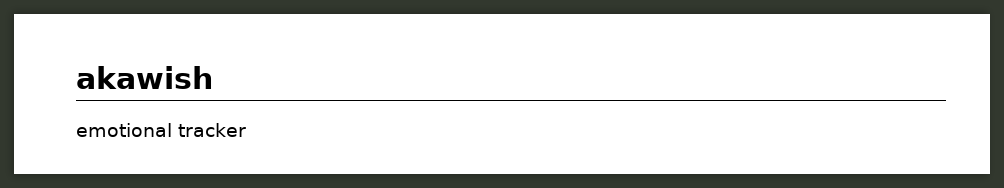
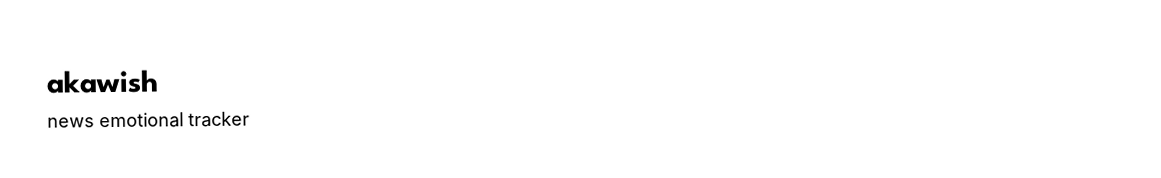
- emotional tracker
+ news emotional tracker

